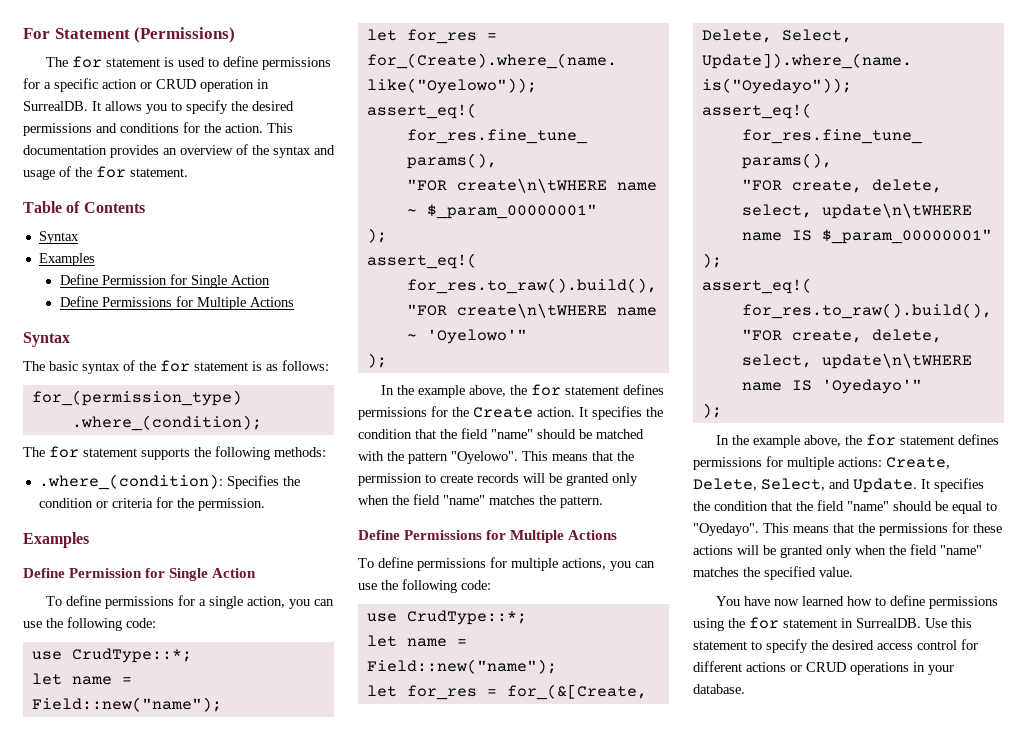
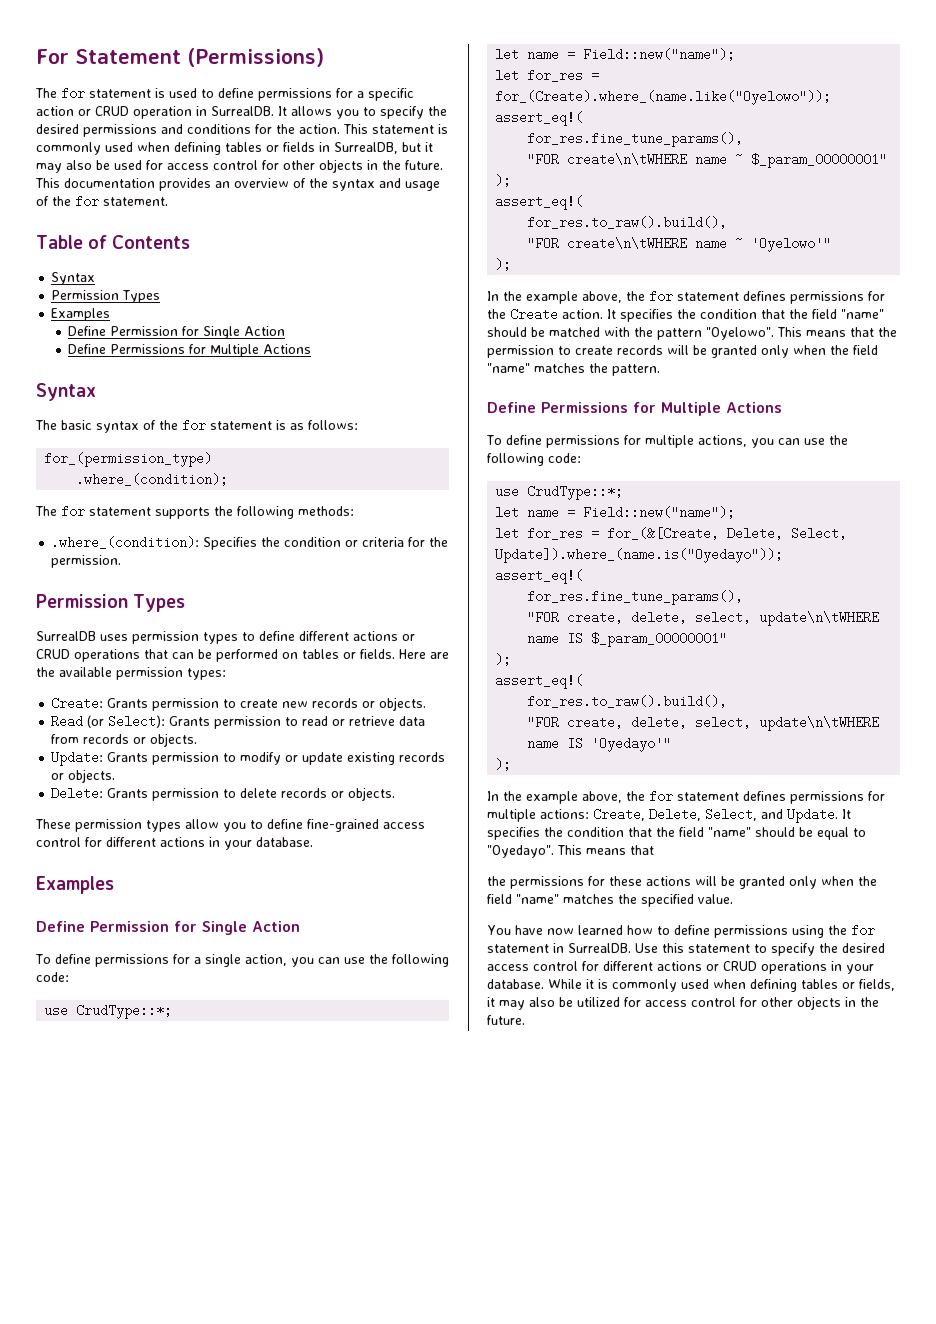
- This documentation provides an overview of the syntax and usage of the for statement.
+ This statement is commonly used when defining tables or fields in SurrealDB, but it may also be used for access control for other objects in the future. This documentation provides an overview of the syntax and usage of the for statement.
  Table of Contents
  Syntax
+ Permission Types
  .where_(condition): Specifies the condition or criteria for the permission.
+ Permission Types
+ SurrealDB uses permission types to define different actions or CRUD operations that can be performed on tables or fields. Here are the available permission types:
+ Create: Grants permission to create new records or objects.
+ Read (or Select): Grants permission to read or retrieve data from records or objects.
+ Update: Grants permission to modify or update existing records or objects.
+ Delete: Grants permission to delete records or objects.
+ These permission types allow you to define fine-grained access control for different actions in your database.
- It specifies the condition that the field "name" should be equal to "Oyedayo". This means that the permissions for these actions will be granted only when the field "name" matches the specified value.
+ It specifies the condition that the field "name" should be equal to "Oyedayo". This means that
+ the permissions for these actions will be granted only when the field "name" matches the specified value.
+ While it is commonly used when defining tables or fields, it may also be utilized for access control for other objects in the future.

